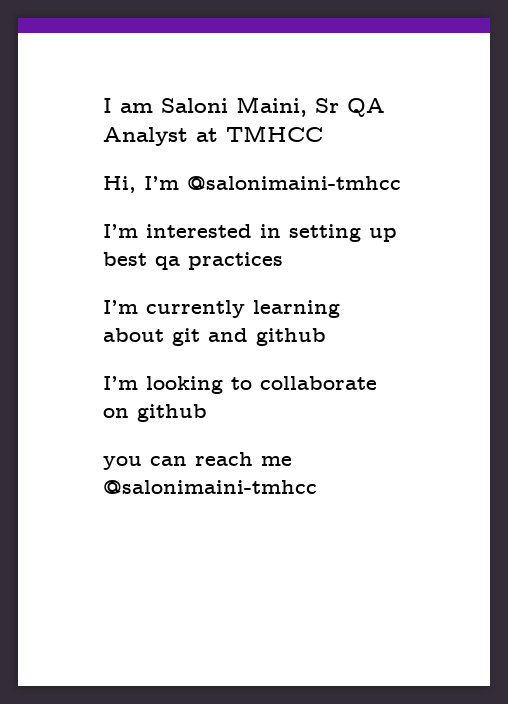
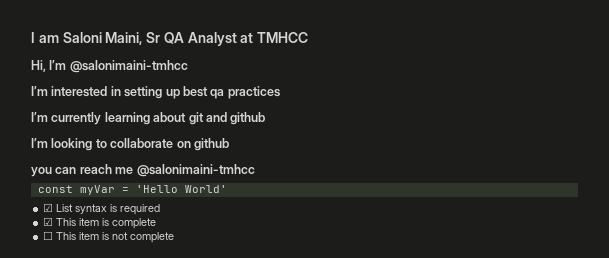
+ const myVar = 'Hello World'
+ ☑ List syntax is required
+ ☑ This item is complete
+ ☐ This item is not complete

